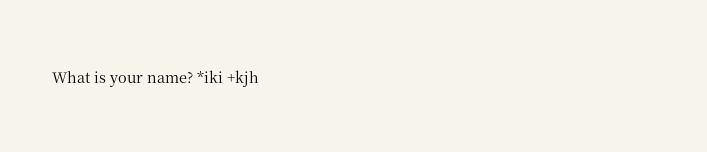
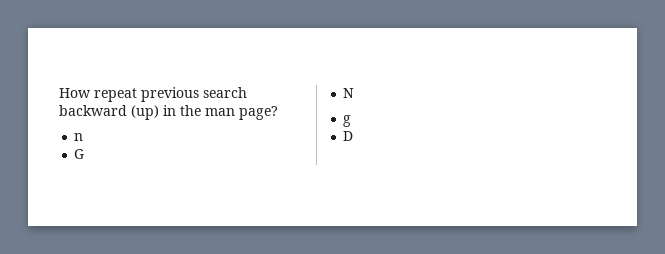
- What is your name? *iki +kjh
+ How repeat previous search backward (up) in the man page?
+ n
+ G
+ N
+ g
+ D

